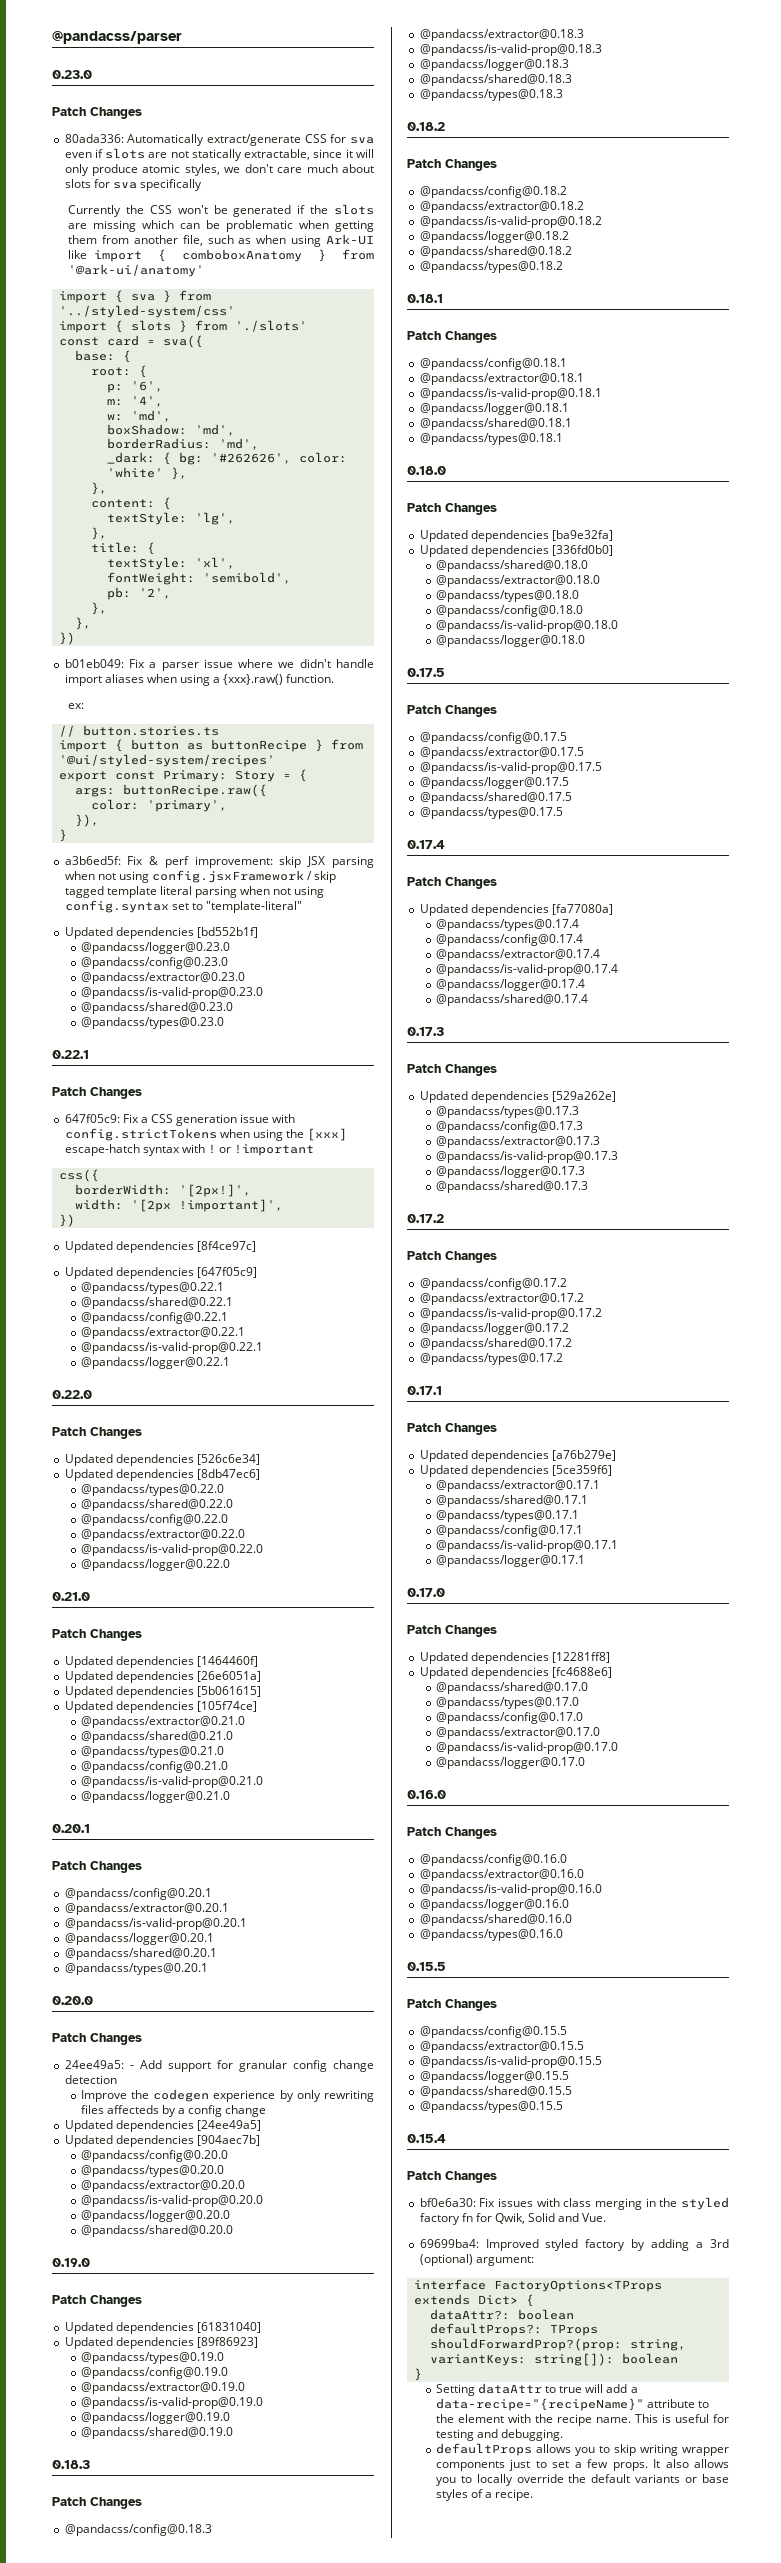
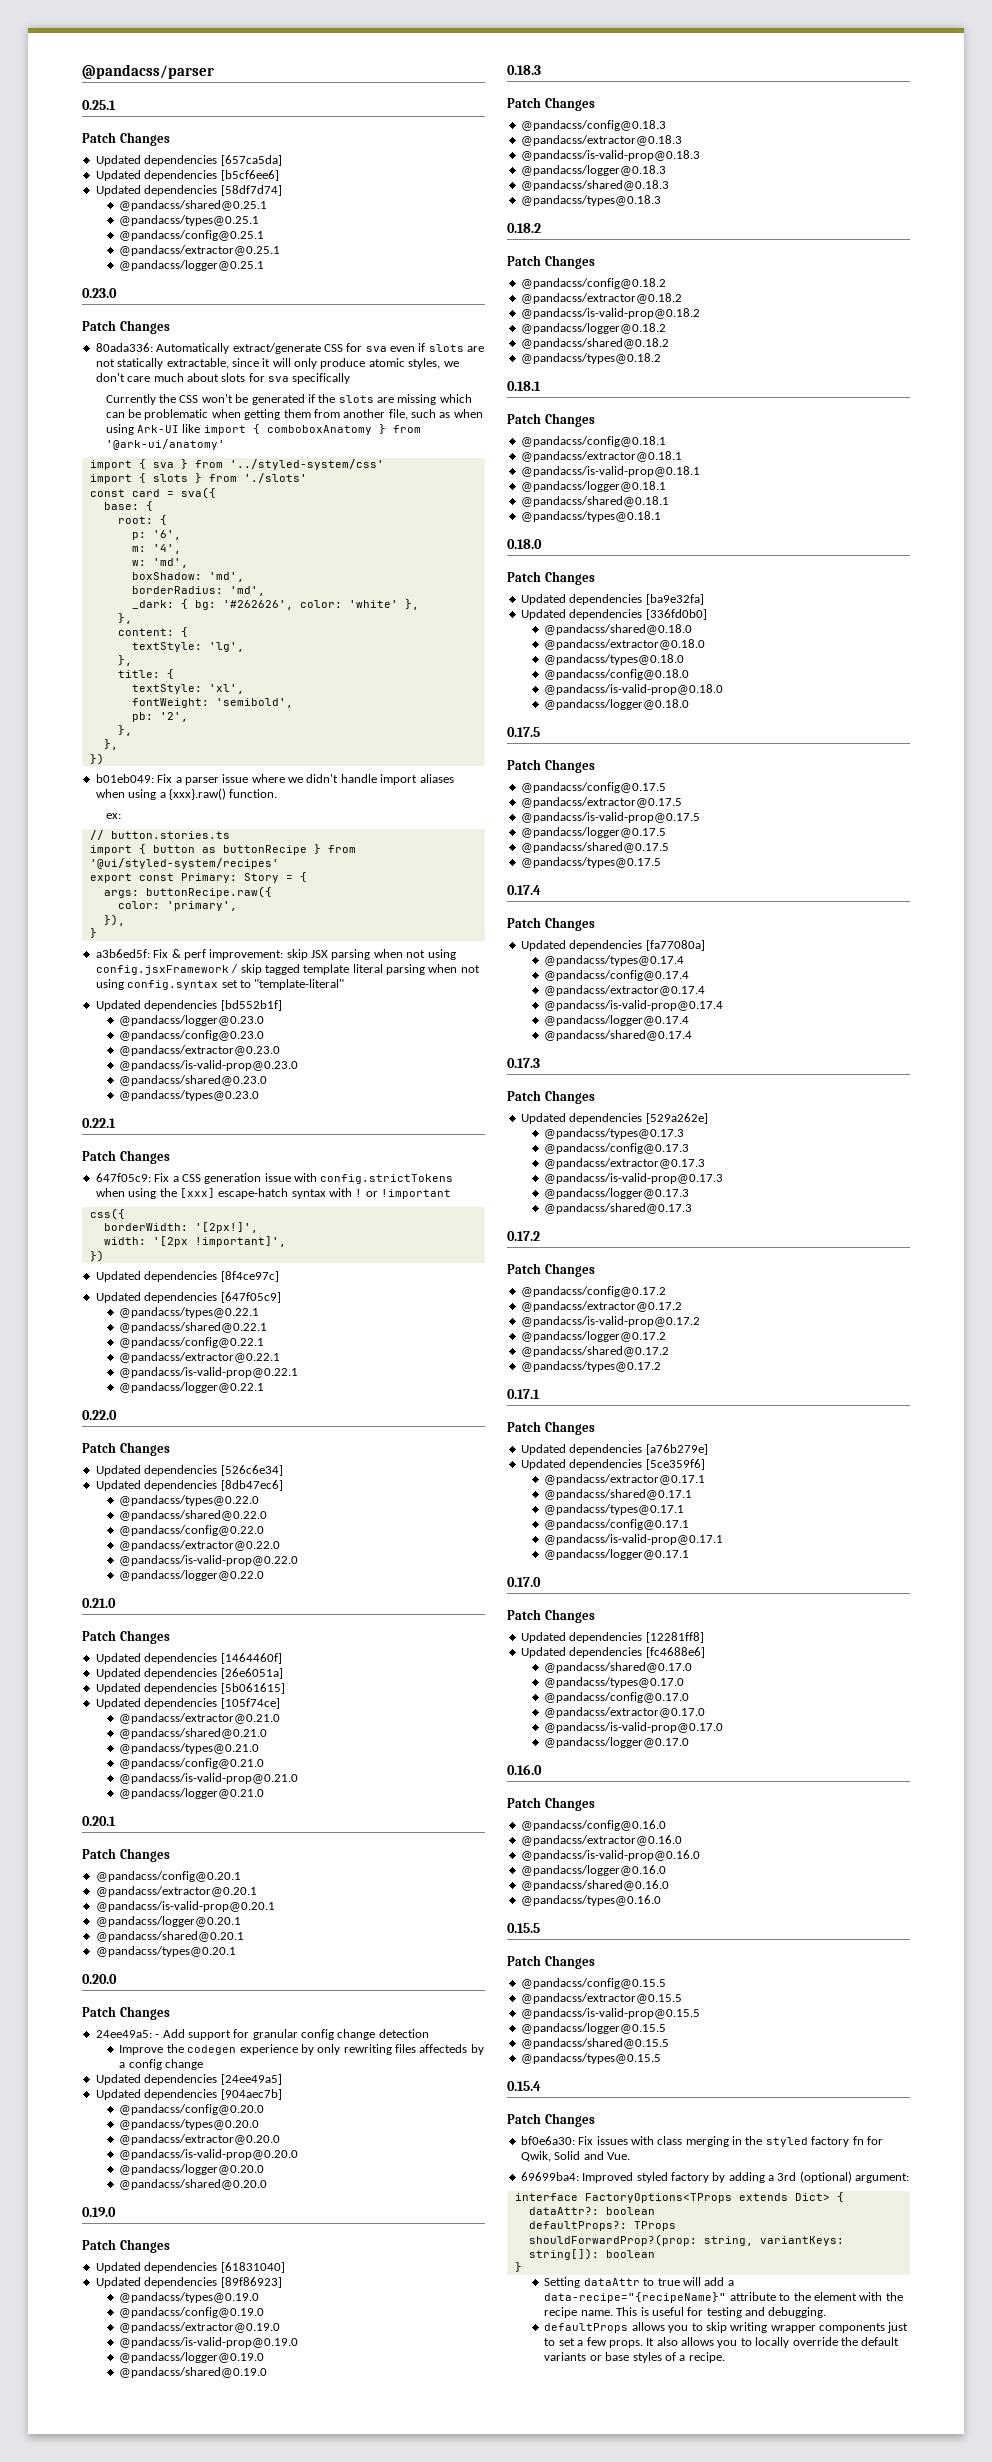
+ 0.25.1
+ Patch Changes
+ Updated dependencies [657ca5da]
+ Updated dependencies [b5cf6ee6]
+ Updated dependencies [58df7d74]
+ @pandacss/shared@0.25.1
+ @pandacss/types@0.25.1
+ @pandacss/config@0.25.1
+ @pandacss/extractor@0.25.1
+ @pandacss/logger@0.25.1

